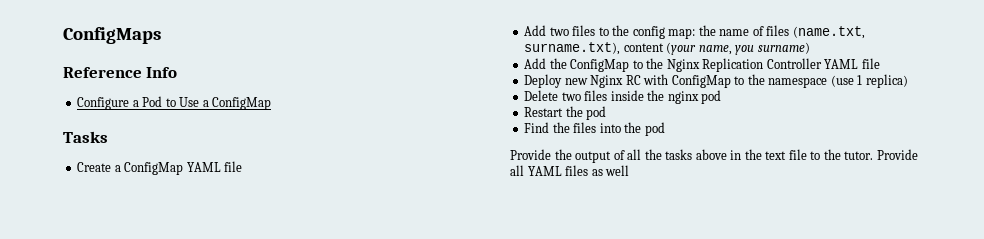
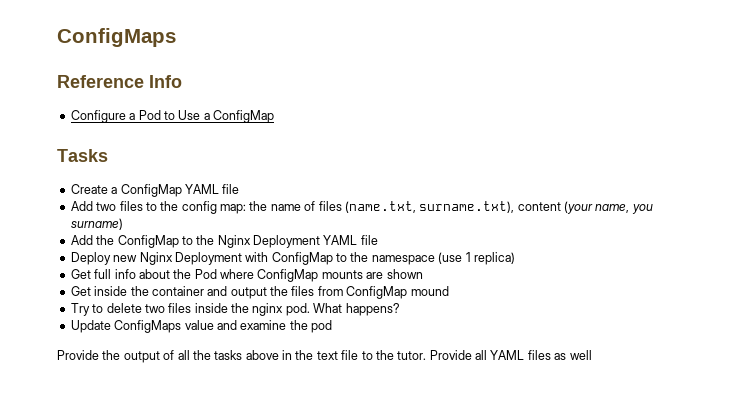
- Add the ConfigMap to the Nginx Replication Controller YAML file
+ Add the ConfigMap to the Nginx Deployment YAML file
- Deploy new Nginx RC with ConfigMap to the namespace (use 1 replica)
+ Deploy new Nginx Deployment with ConfigMap to the namespace (use 1 replica)
- Delete two files inside the nginx pod
- Restart the pod
- Find the files into the pod
+ Get full info about the Pod where ConfigMap mounts are shown
+ Get inside the container and output the files from ConfigMap mound
+ Try to delete two files inside the nginx pod. What happens?
+ Update ConfigMaps value and examine the pod

